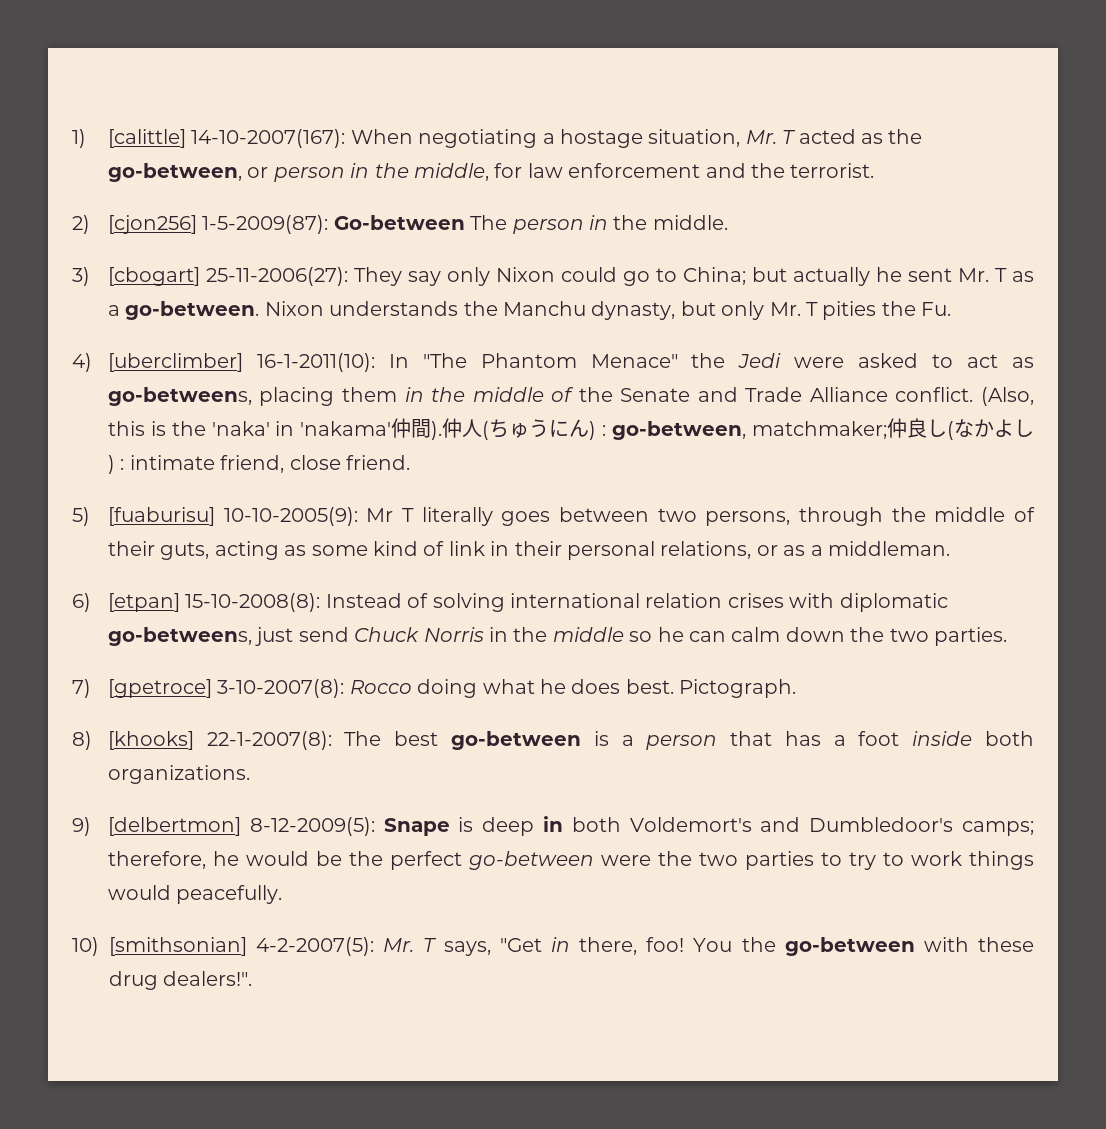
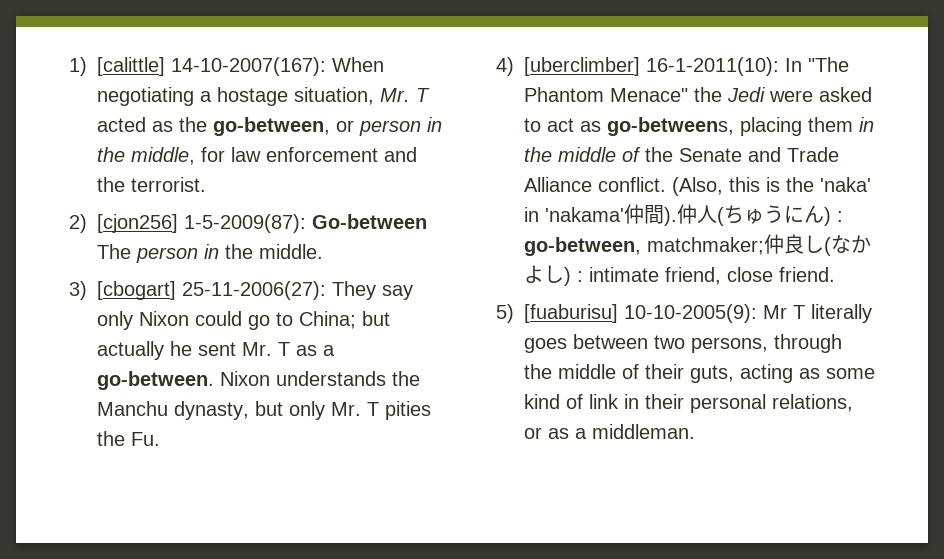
- 6) [etpan] 15-10-2008(8): Instead of solving international relation crises with diplomatic go-betweens, just send Chuck Norris in the middle so he can calm down the two parties.
- 7) [gpetroce] 3-10-2007(8): Rocco doing what he does best. Pictograph.
- 8) [khooks] 22-1-2007(8): The best go-between is a person that has a foot inside both organizations.
- 9) [delbertmon] 8-12-2009(5): Snape is deep in both Voldemort's and Dumbledoor's camps; therefore, he would be the perfect go-between were the two parties to try to work things would peacefully.
- 10) [smithsonian] 4-2-2007(5): Mr. T says, "Get in there, foo! You the go-between with these drug dealers!".

